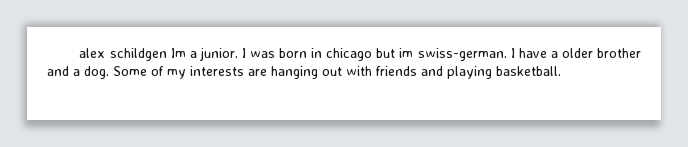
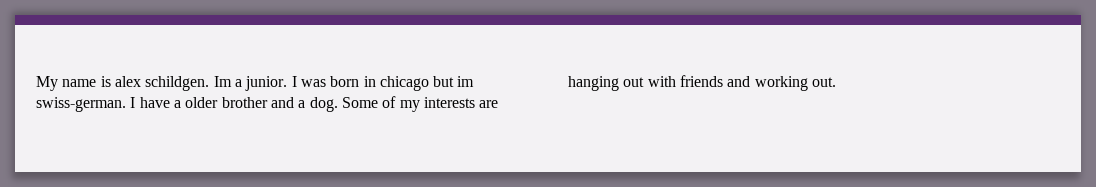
- alex schildgen Im a junior.
+ My name is alex schildgen. Im a junior.
- Some of my interests are hanging out with friends and playing basketball.
+ Some of my interests are hanging out with friends and working out.

